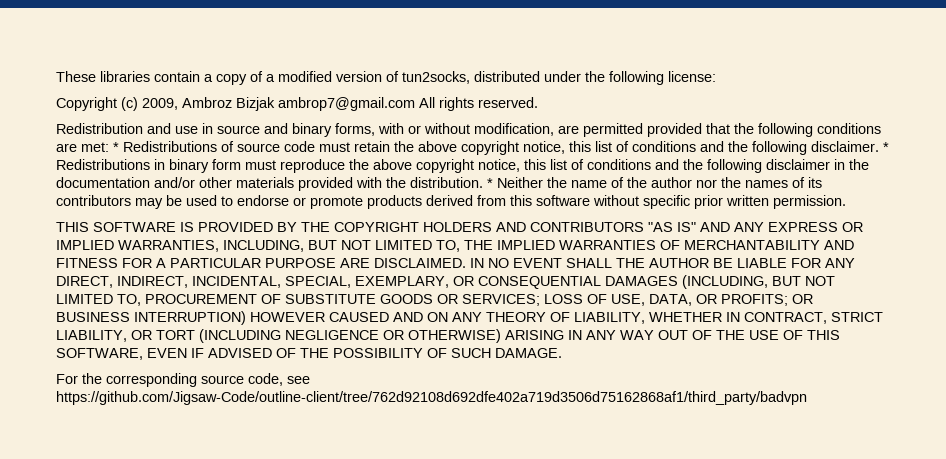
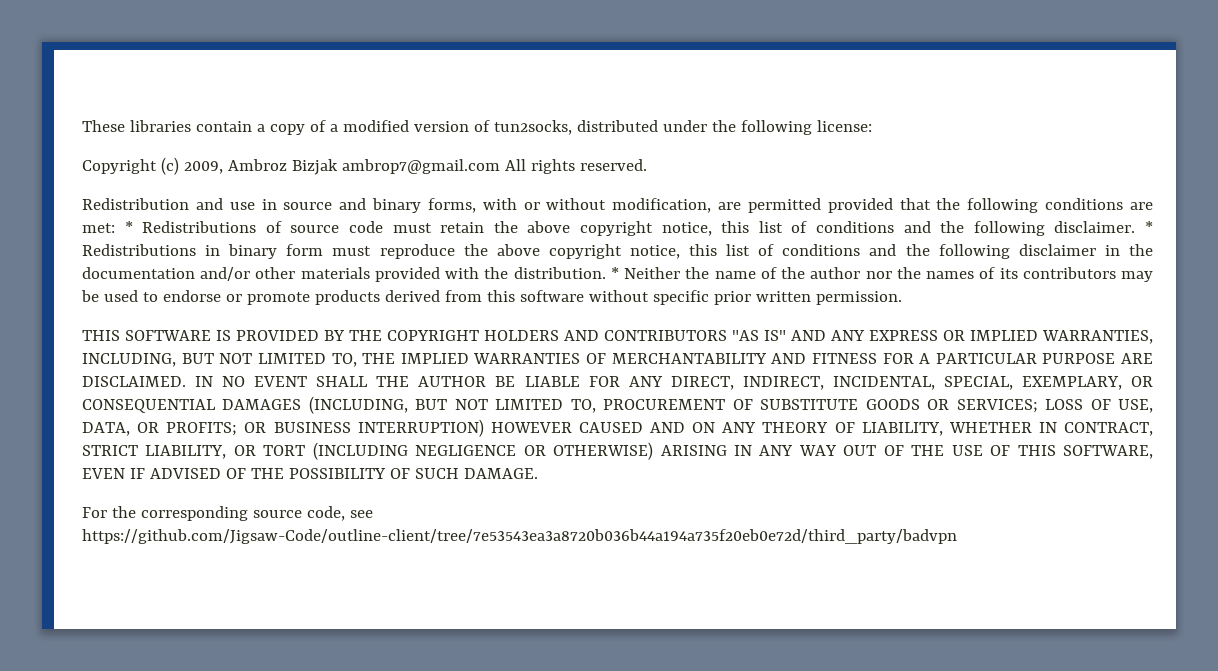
- For the corresponding source code, see https://github.com/Jigsaw-Code/outline-client/tree/762d92108d692dfe402a719d3506d75162868af1/third_party/badvpn
+ For the corresponding source code, see https://github.com/Jigsaw-Code/outline-client/tree/7e53543ea3a8720b036b44a194a735f20eb0e72d/third_party/badvpn

